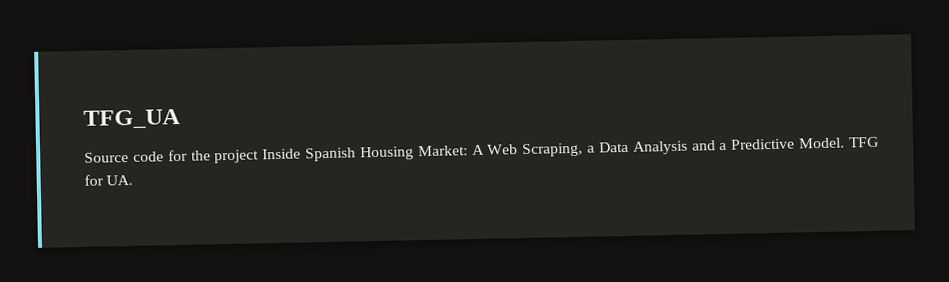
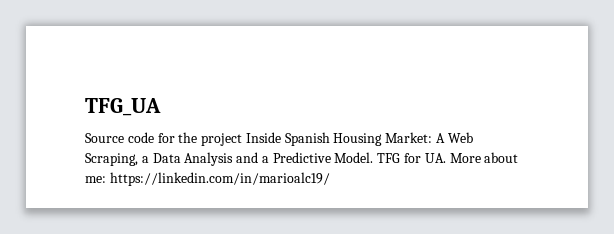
- TFG for UA.
+ TFG for UA. More about me: https://linkedin.com/in/marioalc19/

